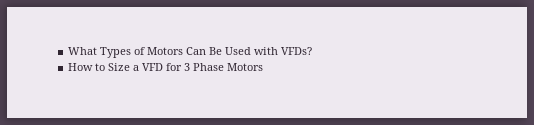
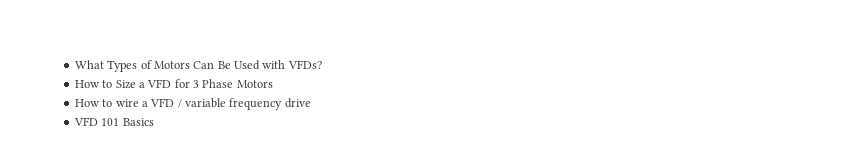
+ How to wire a VFD / variable frequency drive
+ VFD 101 Basics

